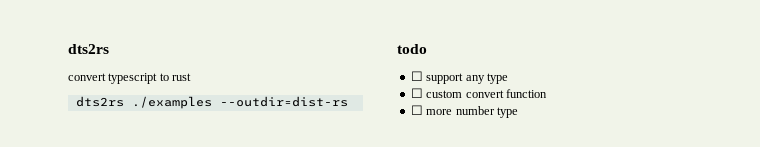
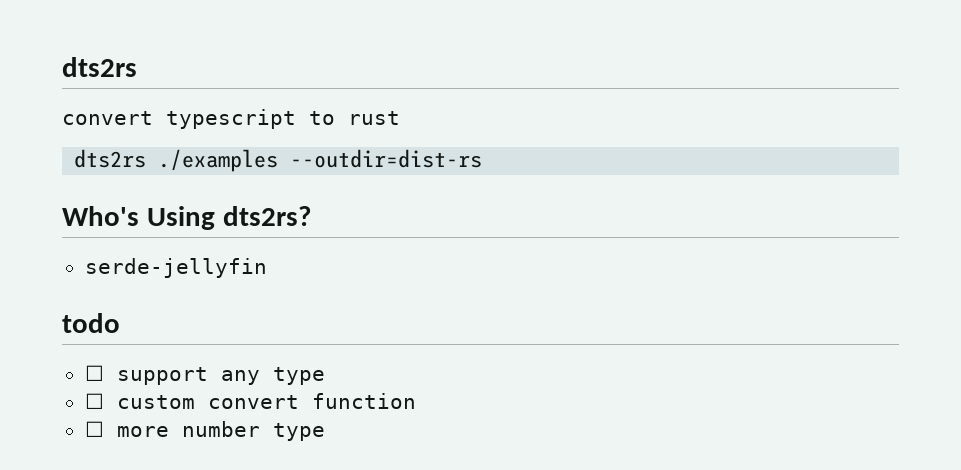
+ Who's Using dts2rs?
+ serde-jellyfin

